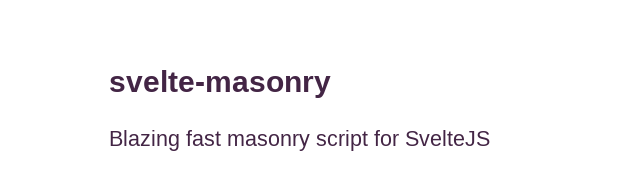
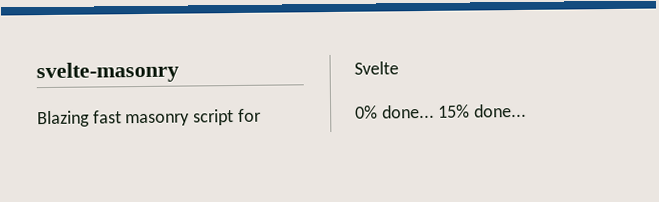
- Blazing fast masonry script for SvelteJS
+ Blazing fast masonry script for Svelte
+ 0% done... 15% done...

